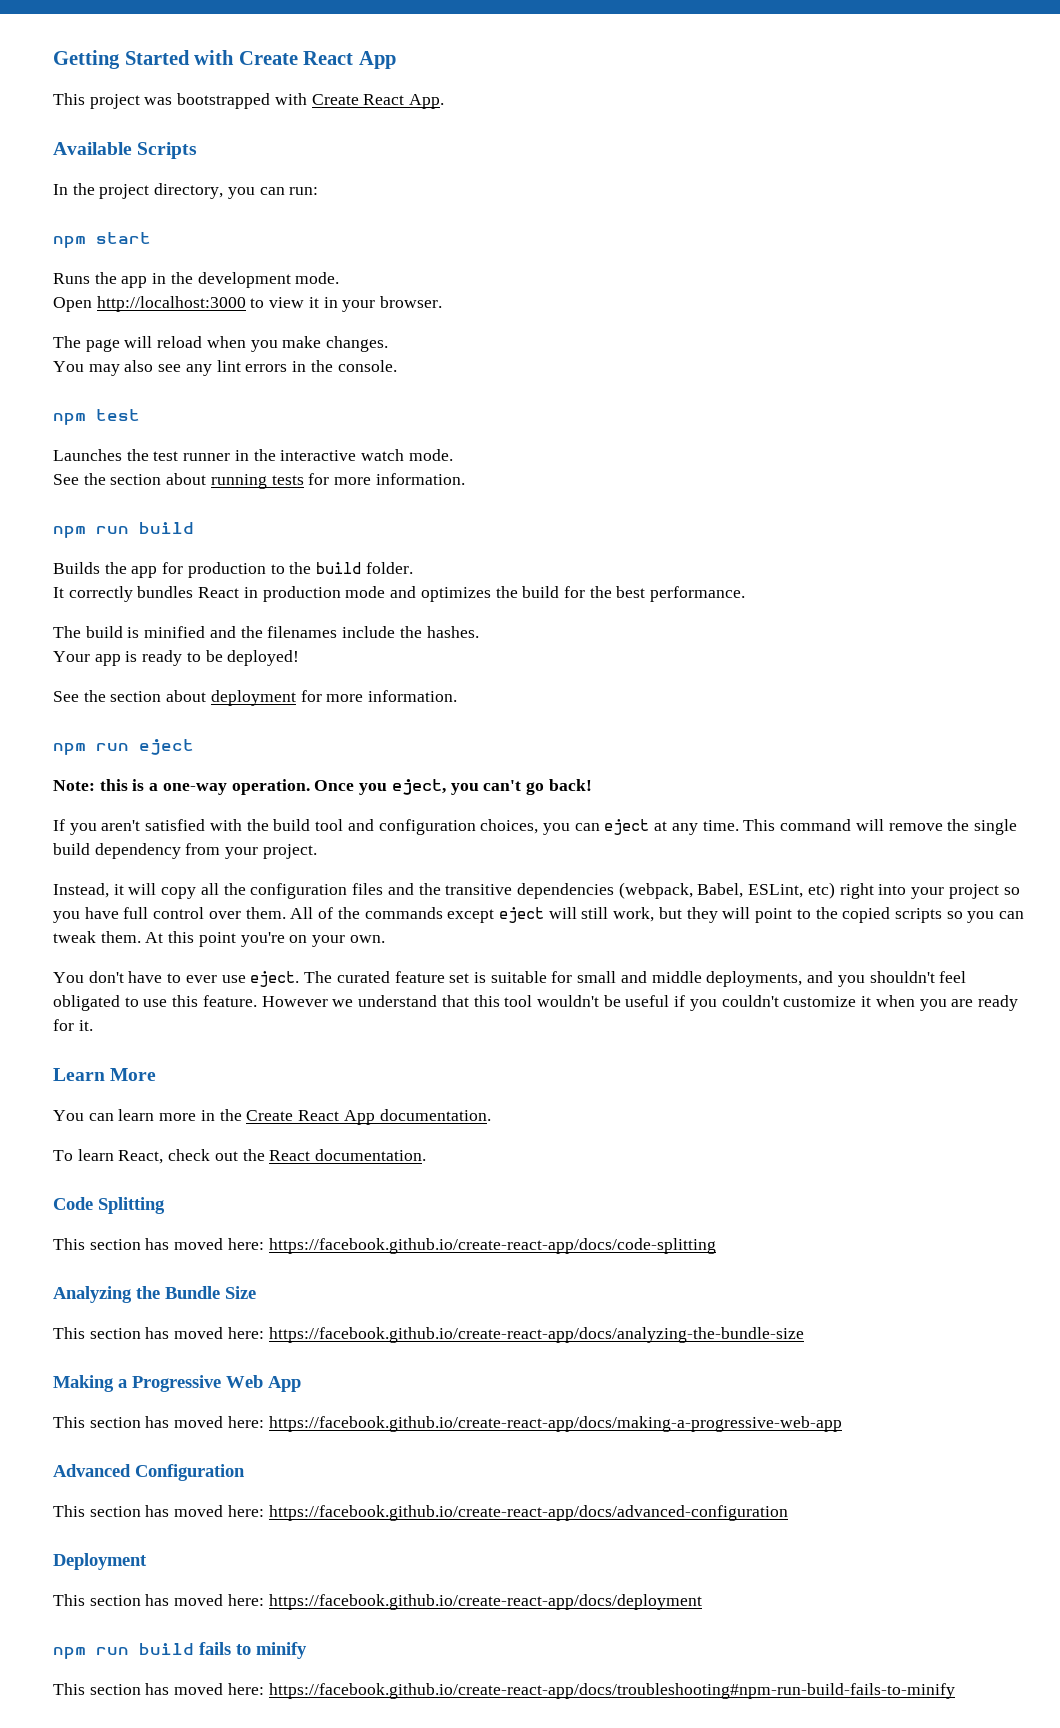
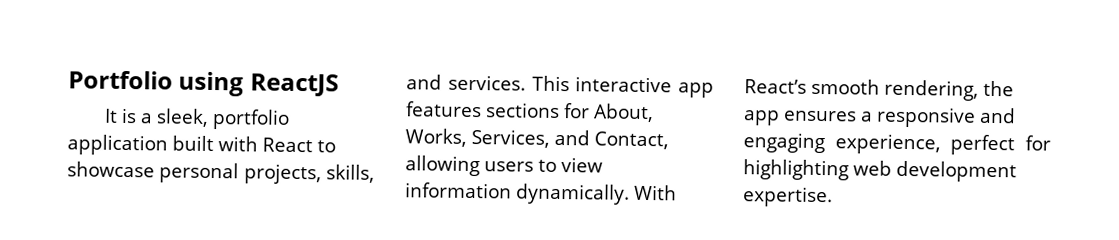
- Getting Started with Create React App
- This project was bootstrapped with Create React App.
- Available Scripts
- In the project directory, you can run:
- npm start
- Runs the app in the development mode.
- Open http://localhost:3000 to view it in your browser.
- The page will reload when you make changes.
- You may also see any lint errors in the console.
- npm test
- Launches the test runner in the interactive watch mode.
- See the section about running tests for more information.
- npm run build
- Builds the app for production to the build folder.
- It correctly bundles React in production mode and optimizes the build for the best performance.
- The build is minified and the filenames include the hashes.
- Your app is ready to be deployed!
- See the section about deployment for more information.
- npm run eject
- Note: this is a one-way operation. Once you eject, you can't go back!
- If you aren't satisfied with the build tool and configuration choices, you can eject at any time. This command will remove the single build dependency from your project.
- Instead, it will copy all the configuration files and the transitive dependencies (webpack, Babel, ESLint, etc) right into your project so you have full control over them. All of the commands except eject will still work, but they will point to the copied scripts so you can tweak them. At this point you're on your own.
- You don't have to ever use eject. The curated feature set is suitable for small and middle deployments, and you shouldn't feel obligated to use this feature. However we understand that this tool wouldn't be useful if you couldn't customize it when you are ready for it.
- Learn More
- You can learn more in the Create React App documentation.
- To learn React, check out the React documentation.
- Code Splitting
- This section has moved here: https://facebook.github.io/create-react-app/docs/code-splitting
- Analyzing the Bundle Size
- This section has moved here: https://facebook.github.io/create-react-app/docs/analyzing-the-bundle-size
- Making a Progressive Web App
- This section has moved here: https://facebook.github.io/create-react-app/docs/making-a-progressive-web-app
- Advanced Configuration
- This section has moved here: https://facebook.github.io/create-react-app/docs/advanced-configuration
- Deployment
- This section has moved here: https://facebook.github.io/create-react-app/docs/deployment
- npm run build fails to minify
- This section has moved here: https://facebook.github.io/create-react-app/docs/troubleshooting#npm-run-build-fails-to-minify
+ Portfolio using ReactJS
+ It is a sleek, portfolio application built with React to showcase personal projects, skills, and services. This interactive app features sections for About, Works, Services, and Contact, allowing users to view information dynamically. With React’s smooth rendering, the app ensures a responsive and engaging experience, perfect for highlighting web development expertise.

